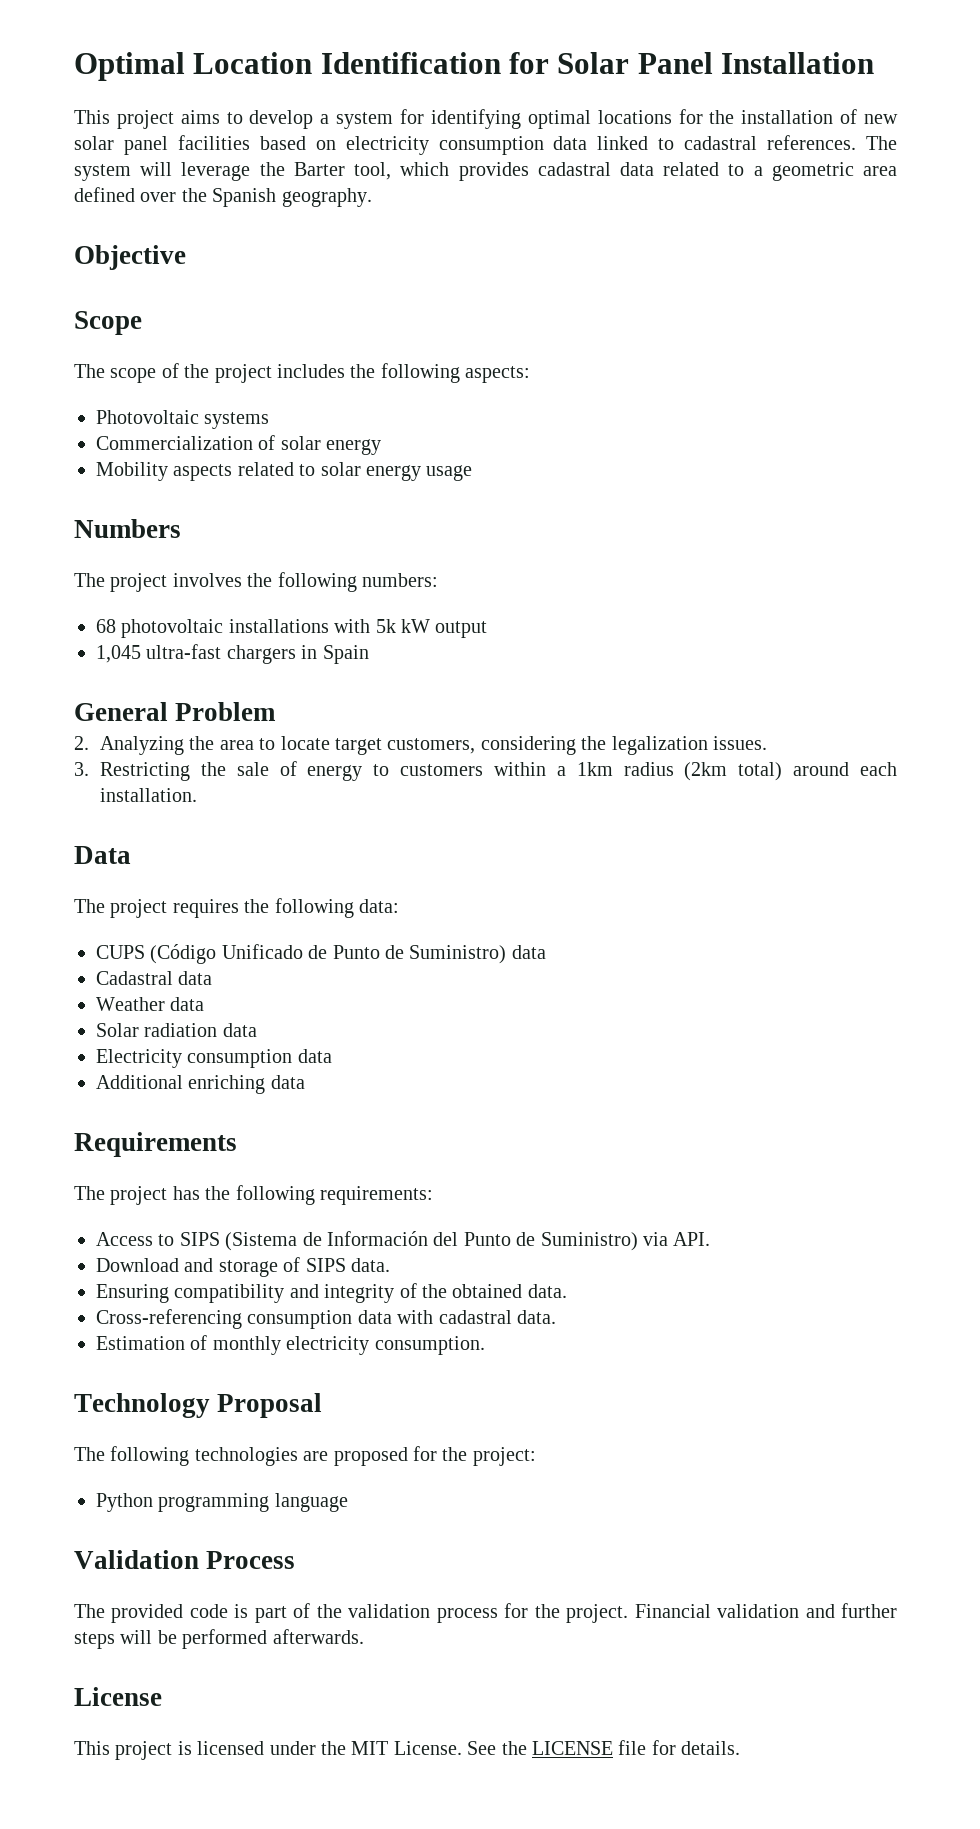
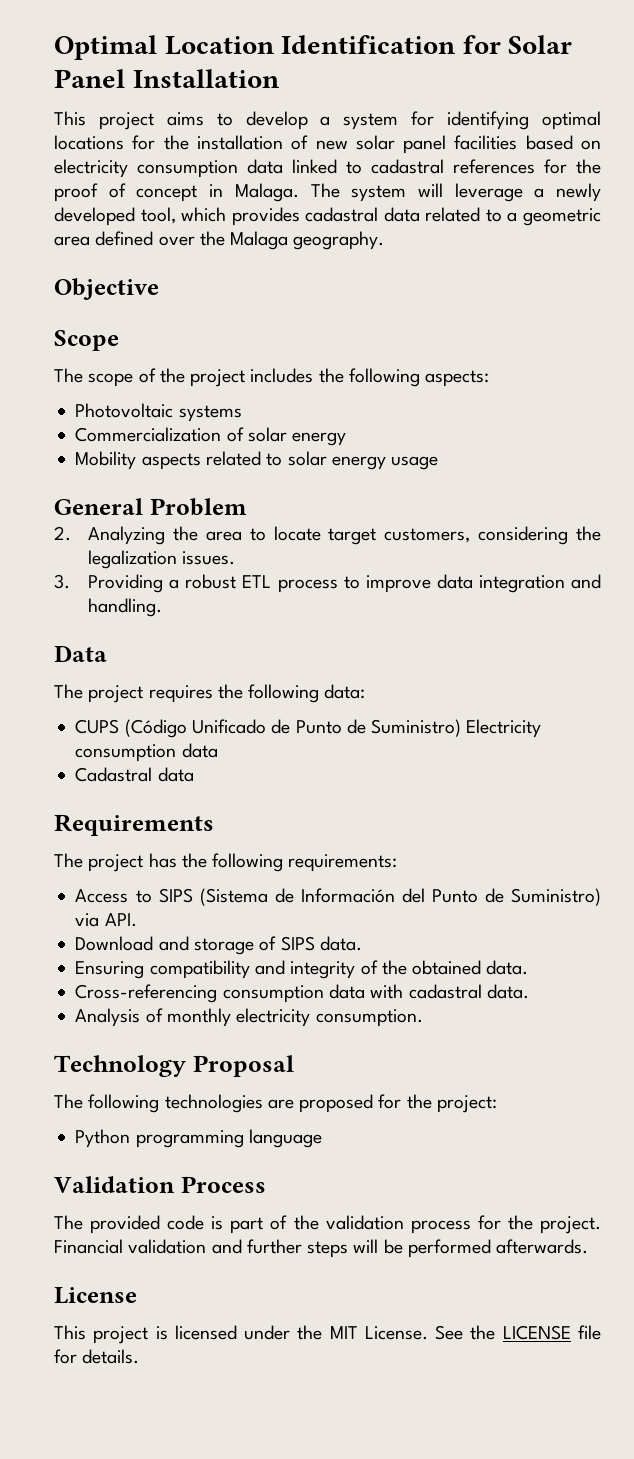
- This project aims to develop a system for identifying optimal locations for the installation of new solar panel facilities based on electricity consumption data linked to cadastral references.
+ This project aims to develop a system for identifying optimal locations for the installation of new solar panel facilities based on electricity consumption data linked to cadastral references for the proof of concept in Malaga.
- The system will leverage the Barter tool, which provides cadastral data related to a geometric area defined over the Spanish geography.
+ The system will leverage a newly developed tool, which provides cadastral data related to a geometric area defined over the Malaga geography.
- Numbers
- The project involves the following numbers:
- 68 photovoltaic installations with 5k kW output
- 1,045 ultra-fast chargers in Spain
- 3. Restricting the sale of energy to customers within a 1km radius (2km total) around each installation.
+ 3. Providing a robust ETL process to improve data integration and handling.
- CUPS (Código Unificado de Punto de Suministro) data
- Cadastral data
- Weather data
- Solar radiation data
- Electricity consumption data
+ CUPS (Código Unificado de Punto de Suministro) Electricity consumption data
- Additional enriching data
+ Cadastral data
- Estimation of monthly electricity consumption.
+ Analysis of monthly electricity consumption.

